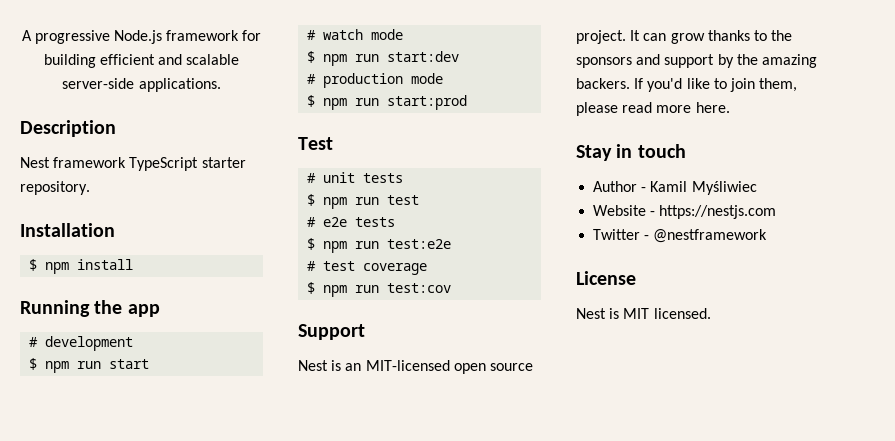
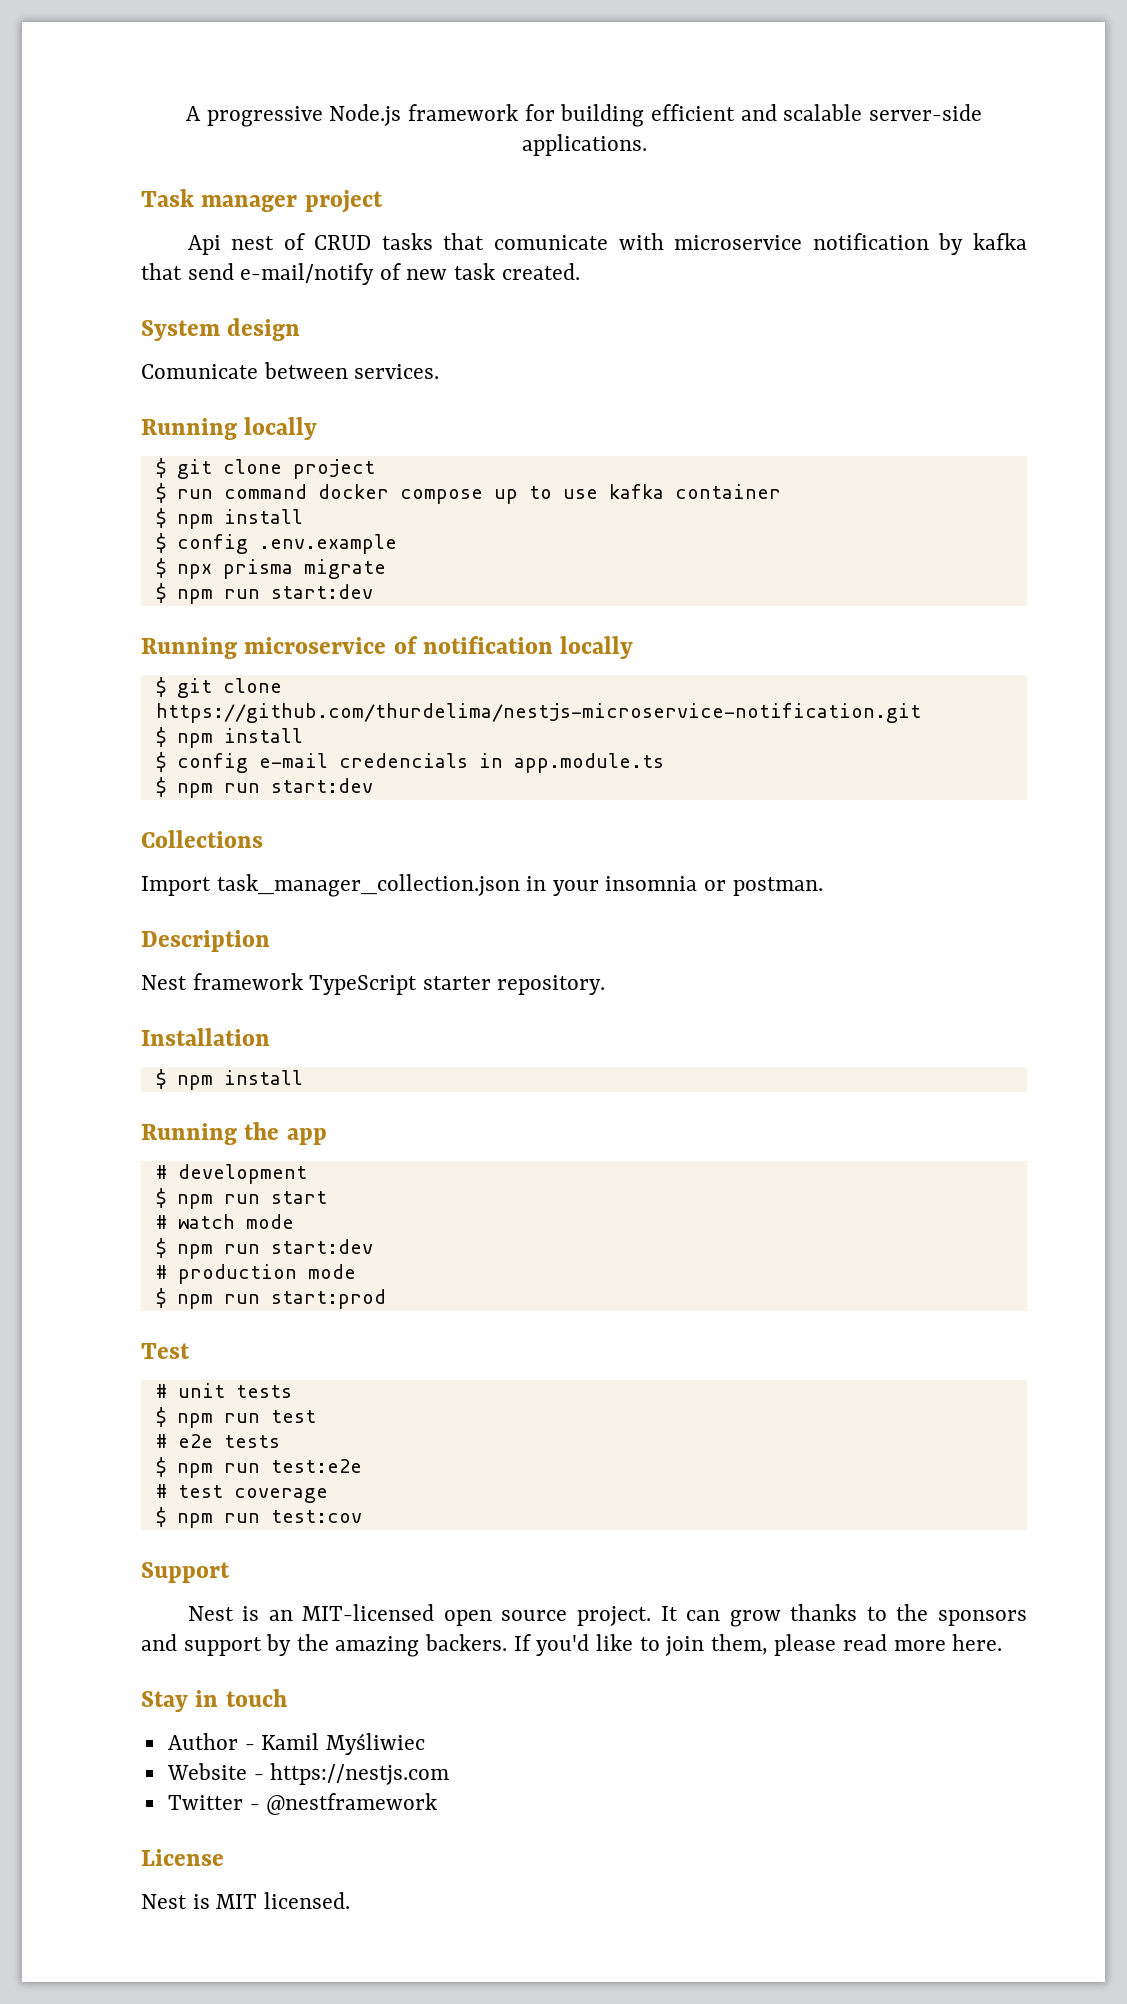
+ Task manager project
+ Api nest of CRUD tasks that comunicate with microservice notification by kafka that send e-mail/notify of new task created.
+ System design
+ Comunicate between services.
+ Running locally
+ $ git clone project
+ $ run command docker compose up to use kafka container
+ $ npm install
+ $ config .env.example
+ $ npx prisma migrate
+ $ npm run start:dev
+ Running microservice of notification locally
+ $ git clone https://github.com/thurdelima/nestjs-microservice-notification.git
+ $ npm install
+ $ config e-mail credencials in app.module.ts
+ $ npm run start:dev
+ Collections
+ Import task_manager_collection.json in your insomnia or postman.

